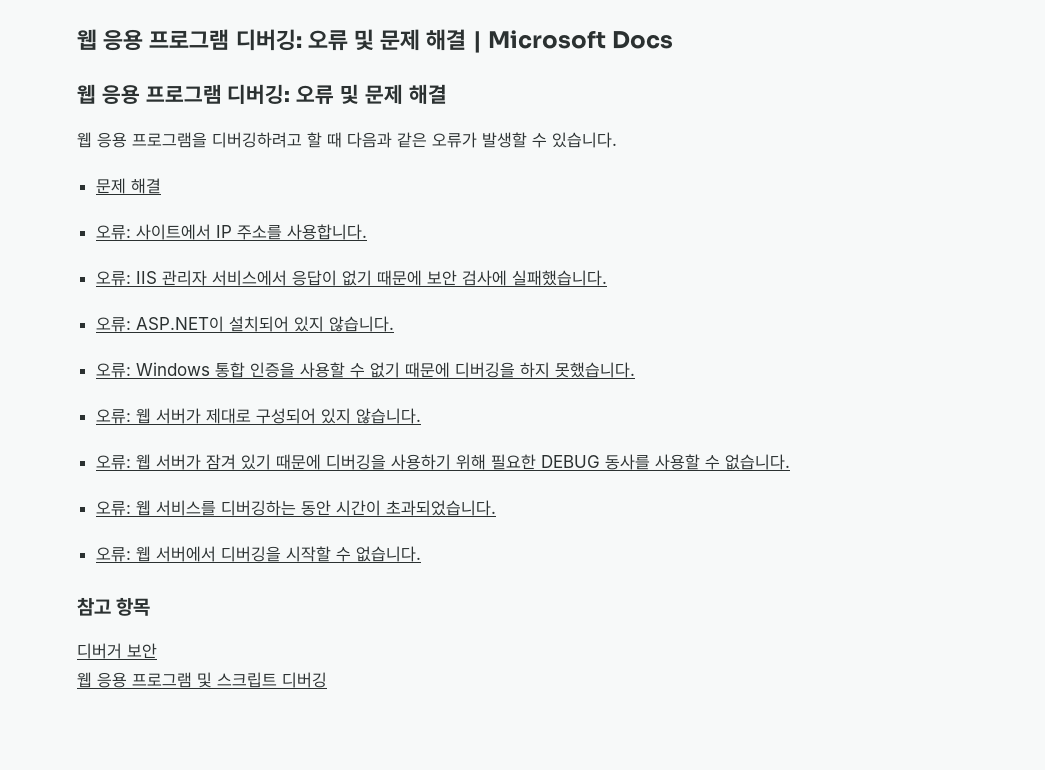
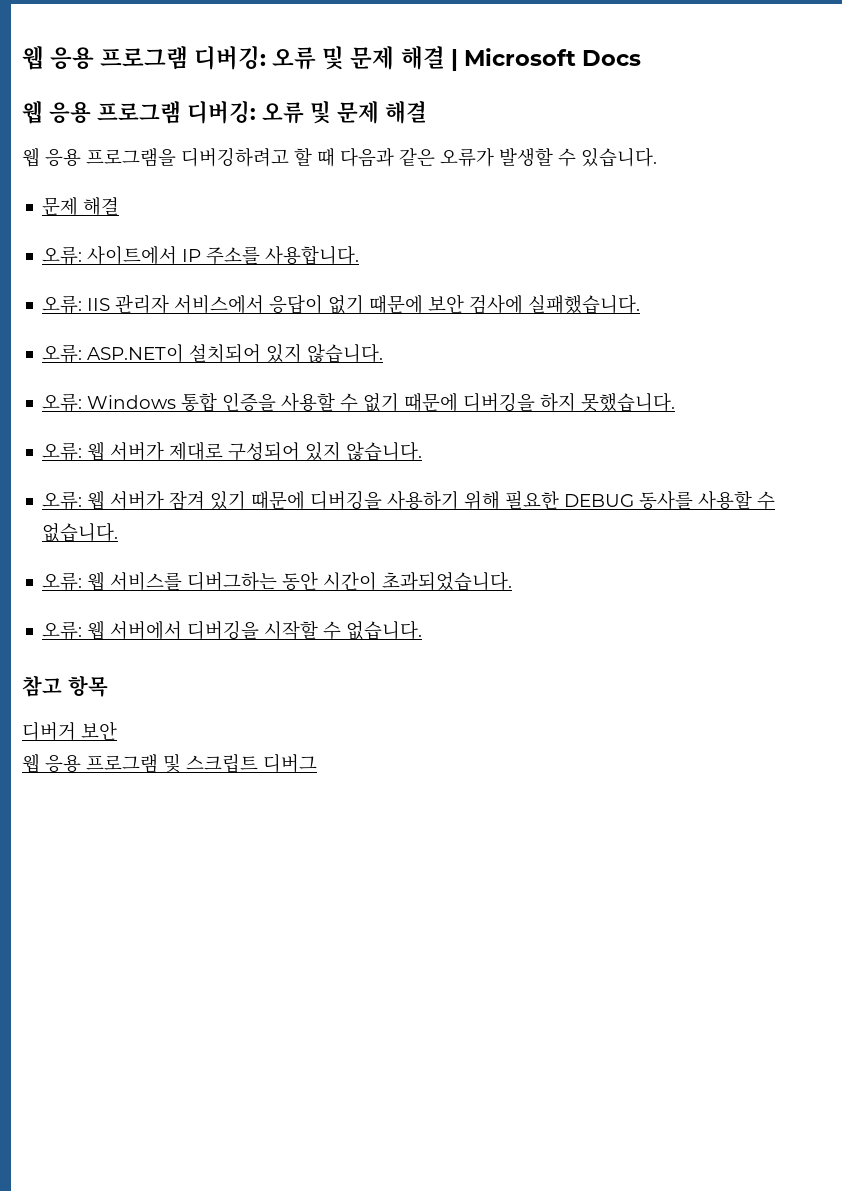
- 오류: 웹 서비스를 디버깅하는 동안 시간이 초과되었습니다.
+ 오류: 웹 서비스를 디버그하는 동안 시간이 초과되었습니다.
- 웹 응용 프로그램 및 스크립트 디버깅
+ 웹 응용 프로그램 및 스크립트 디버그

